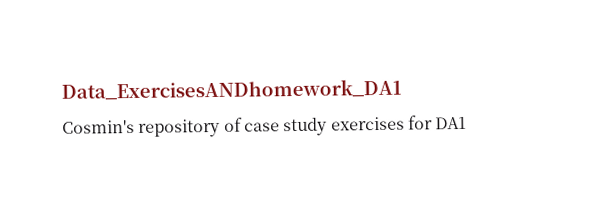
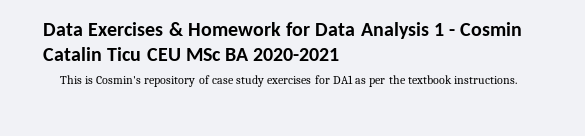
- Data_ExercisesANDhomework_DA1
- Cosmin's repository of case study exercises for DA1
+ Data Exercises & Homework for Data Analysis 1 - Cosmin Catalin Ticu CEU MSc BA 2020-2021
+ This is Cosmin's repository of case study exercises for DA1 as per the textbook instructions.

